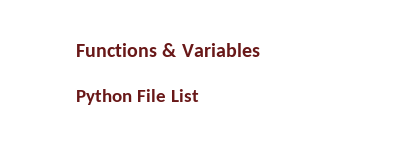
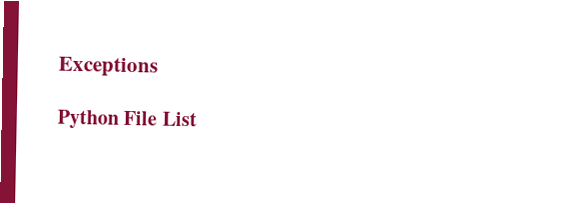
- Functions & Variables
+ Exceptions

